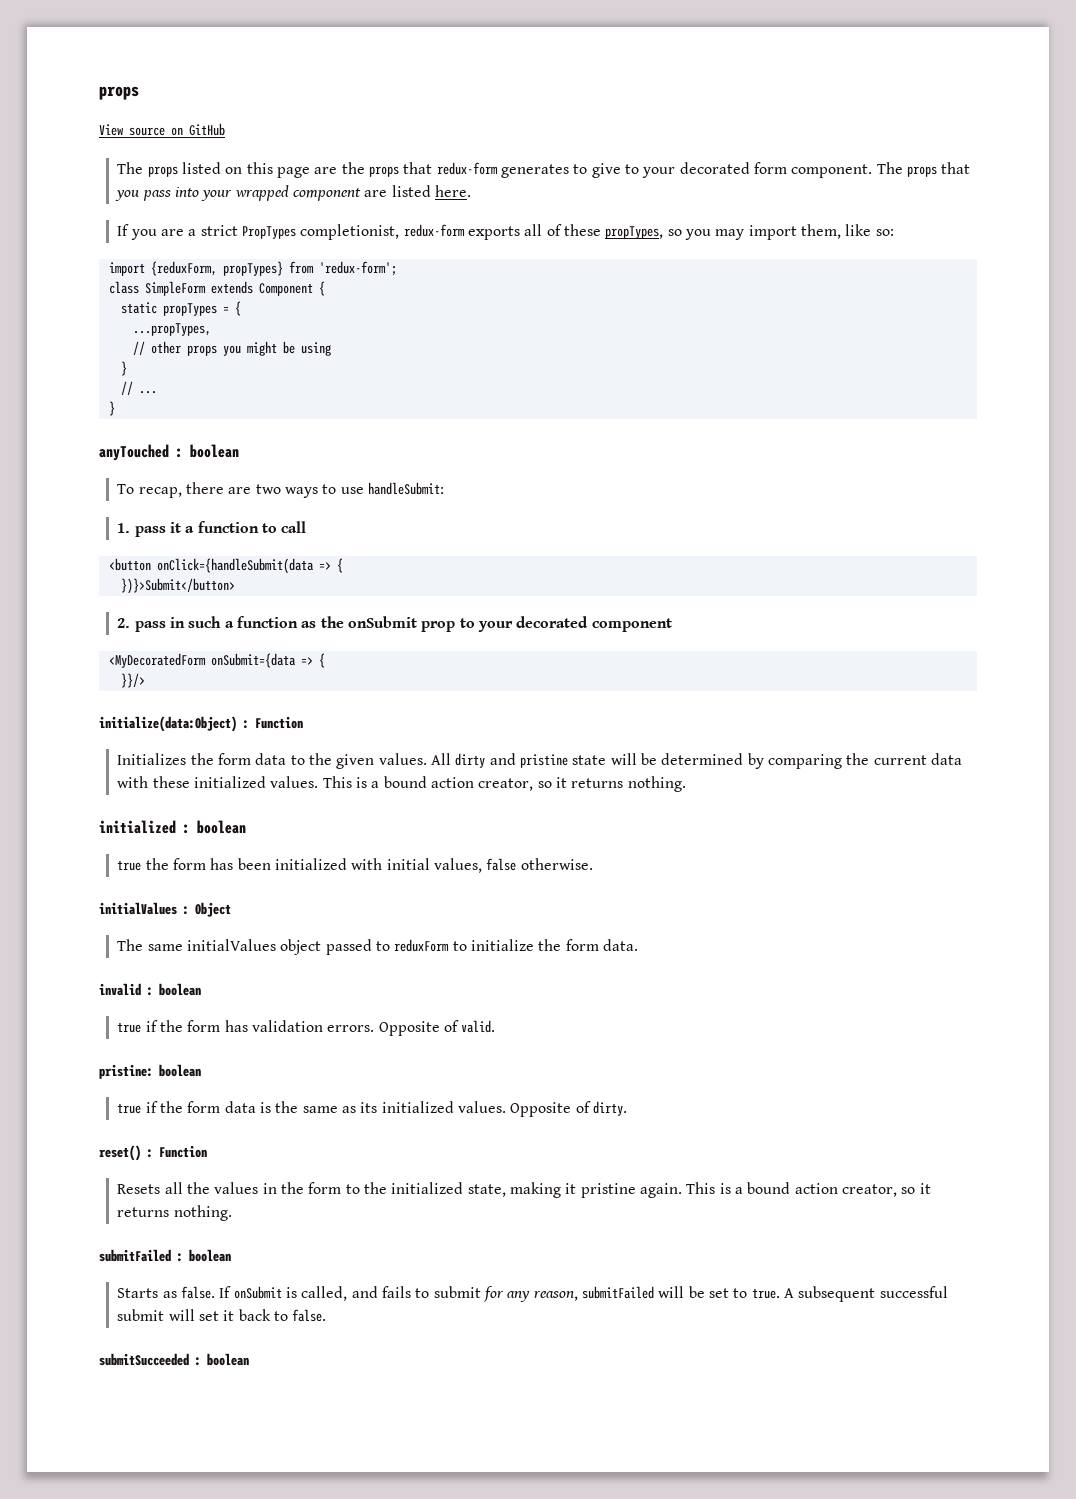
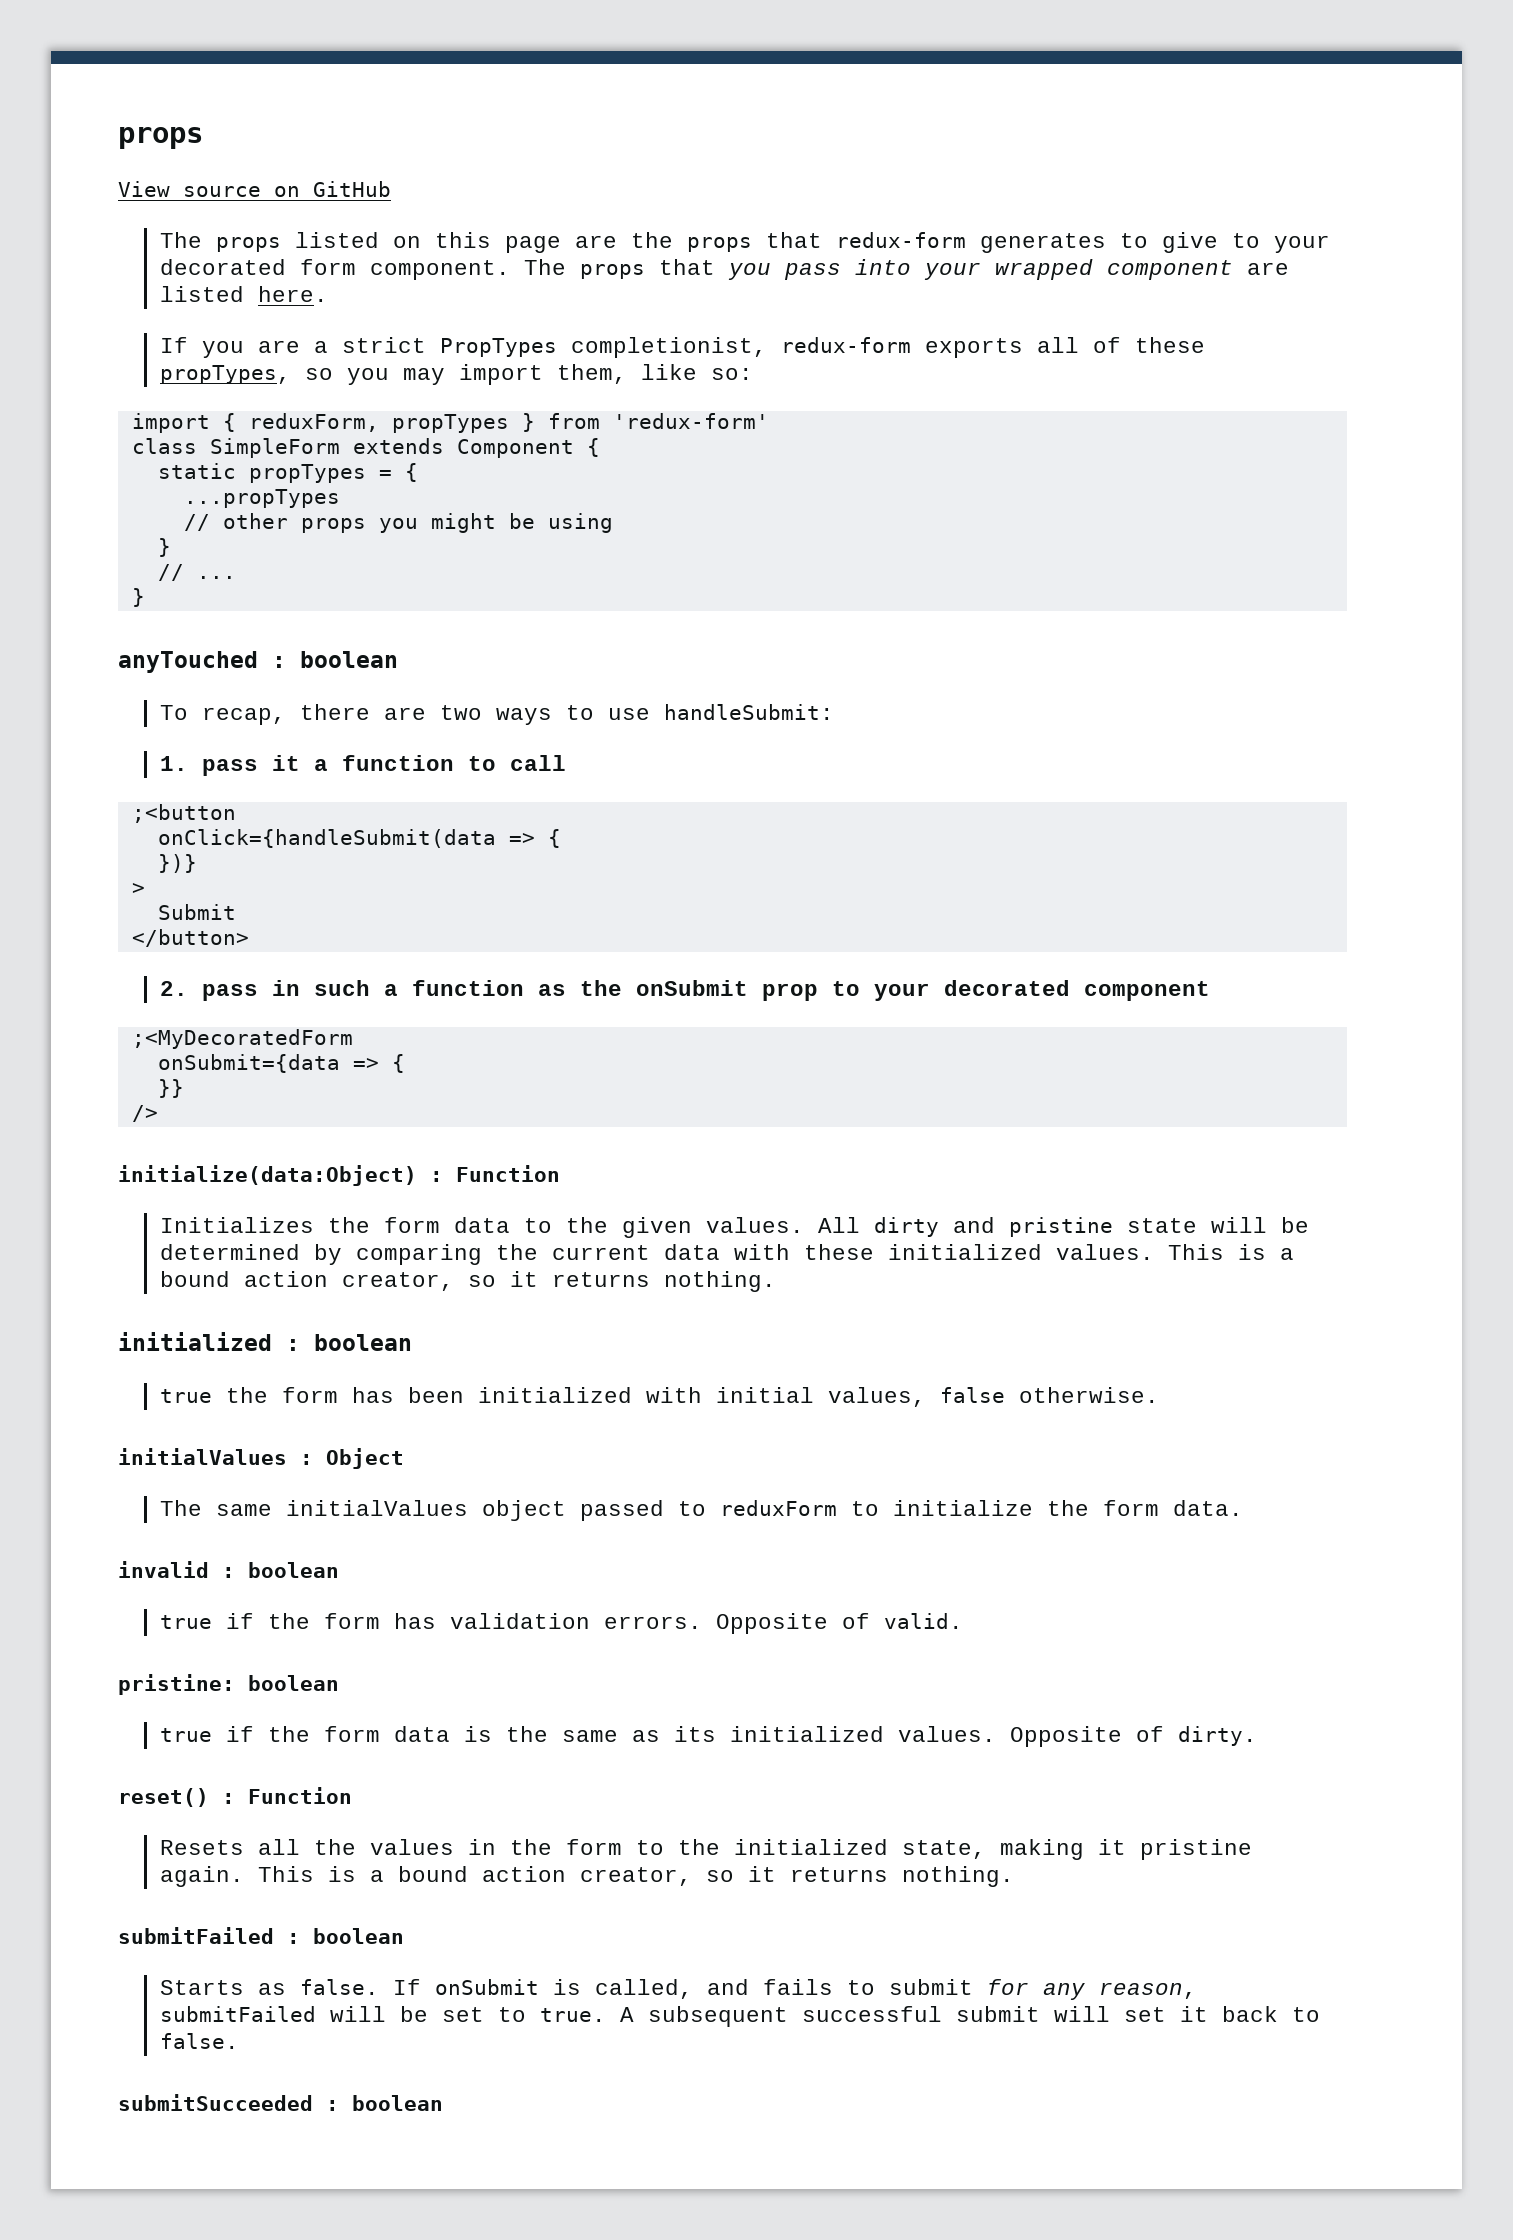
- import {reduxForm, propTypes} from 'redux-form';
+ import { reduxForm, propTypes } from 'redux-form'
- ...propTypes,
+ ...propTypes
- <button onClick={handleSubmit(data => {
+ ;<button
+ onClick={handleSubmit(data => {
- })}>Submit</button>
+ })}
+ >
+ Submit
+ </button>
- <MyDecoratedForm onSubmit={data => {
+ ;<MyDecoratedForm
+ onSubmit={data => {
- }}/>
+ }}
+ />

